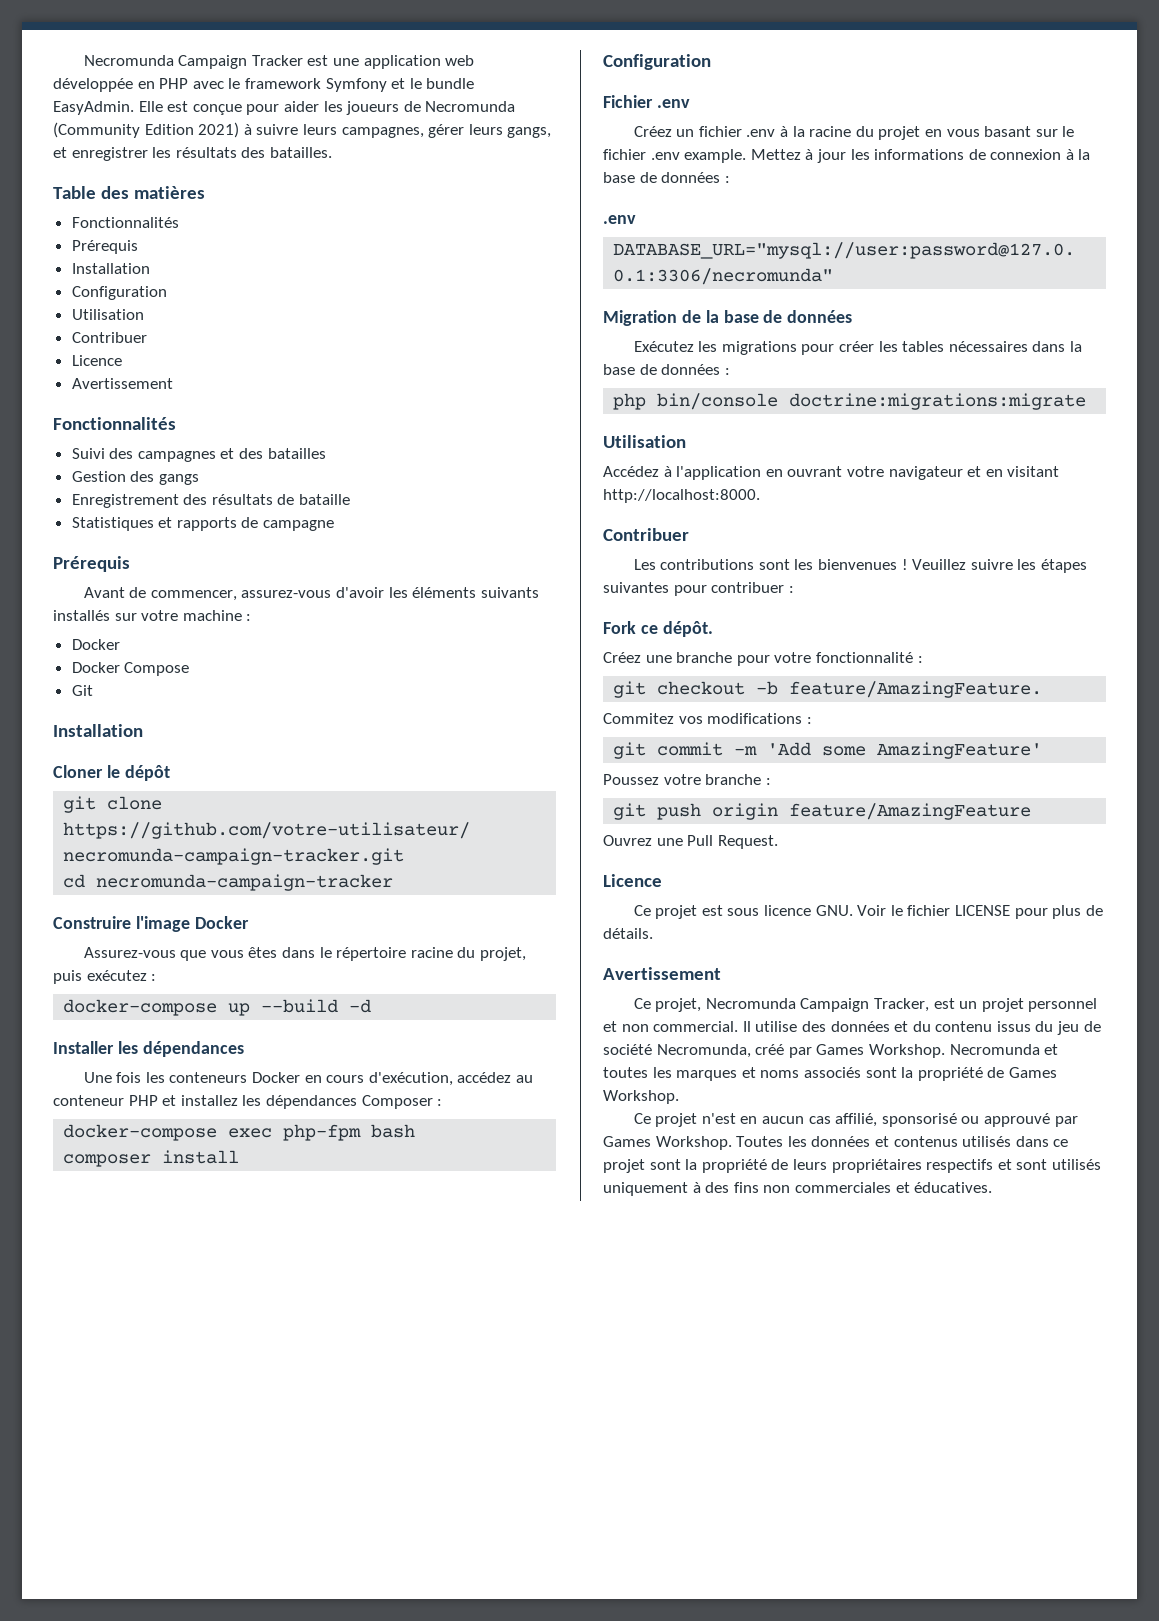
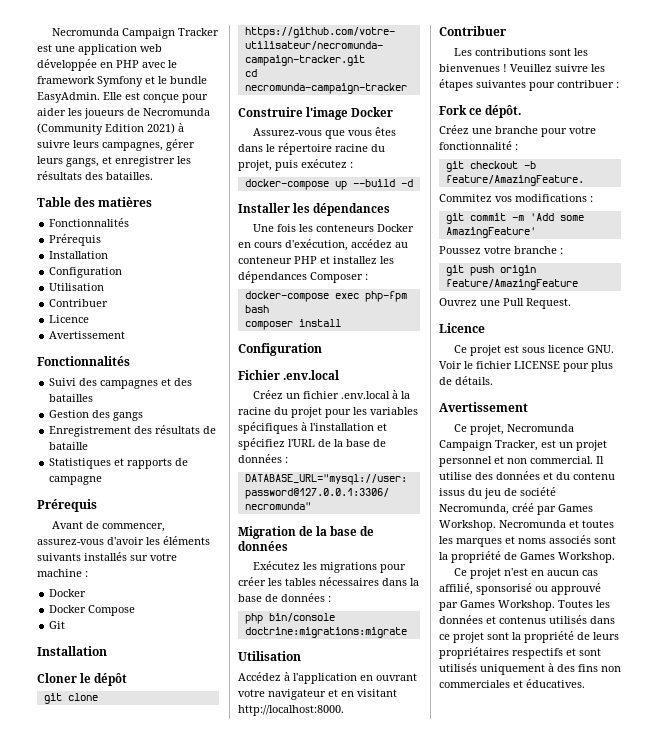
- Fichier .env
+ Fichier .env.local
- Créez un fichier .env à la racine du projet en vous basant sur le fichier .env example. Mettez à jour les informations de connexion à la base de données :
- .env
+ Créez un fichier .env.local à la racine du projet pour les variables spécifiques à l'installation et spécifiez l'URL de la base de données :

